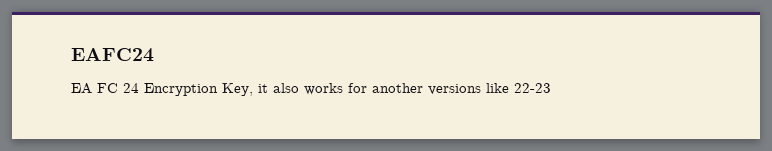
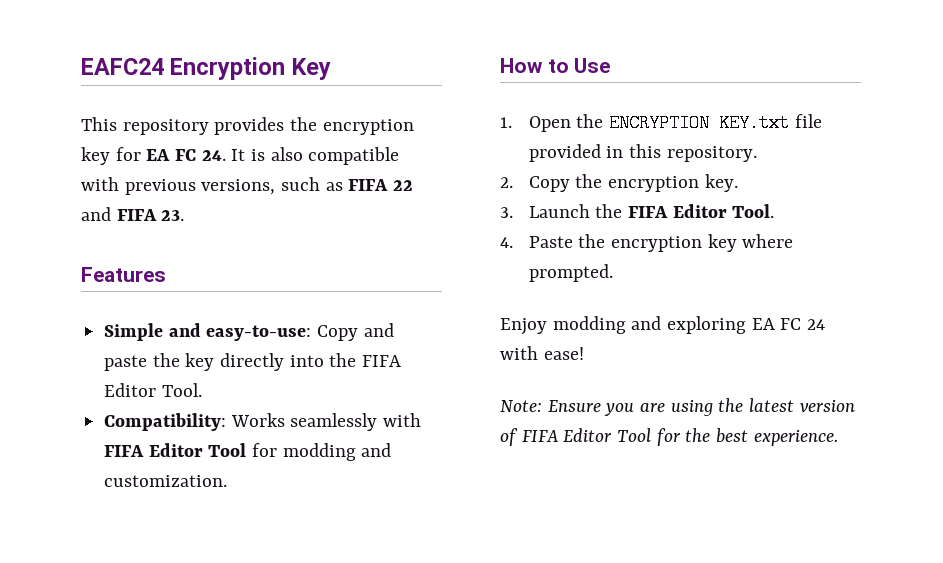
- EAFC24
- EA FC 24 Encryption Key, it also works for another versions like 22-23
+ EAFC24 Encryption Key
+ This repository provides the encryption key for EA FC 24. It is also compatible with previous versions, such as FIFA 22 and FIFA 23.
+ Features
+ Simple and easy-to-use: Copy and paste the key directly into the FIFA Editor Tool.
+ Compatibility: Works seamlessly with FIFA Editor Tool for modding and customization.
+ How to Use
+ 1. Open the ENCRYPTION KEY.txt file provided in this repository.
+ 2. Copy the encryption key.
+ 3. Launch the FIFA Editor Tool.
+ 4. Paste the encryption key where prompted.
+ Enjoy modding and exploring EA FC 24 with ease!
+ Note: Ensure you are using the latest version of FIFA Editor Tool for the best experience.

